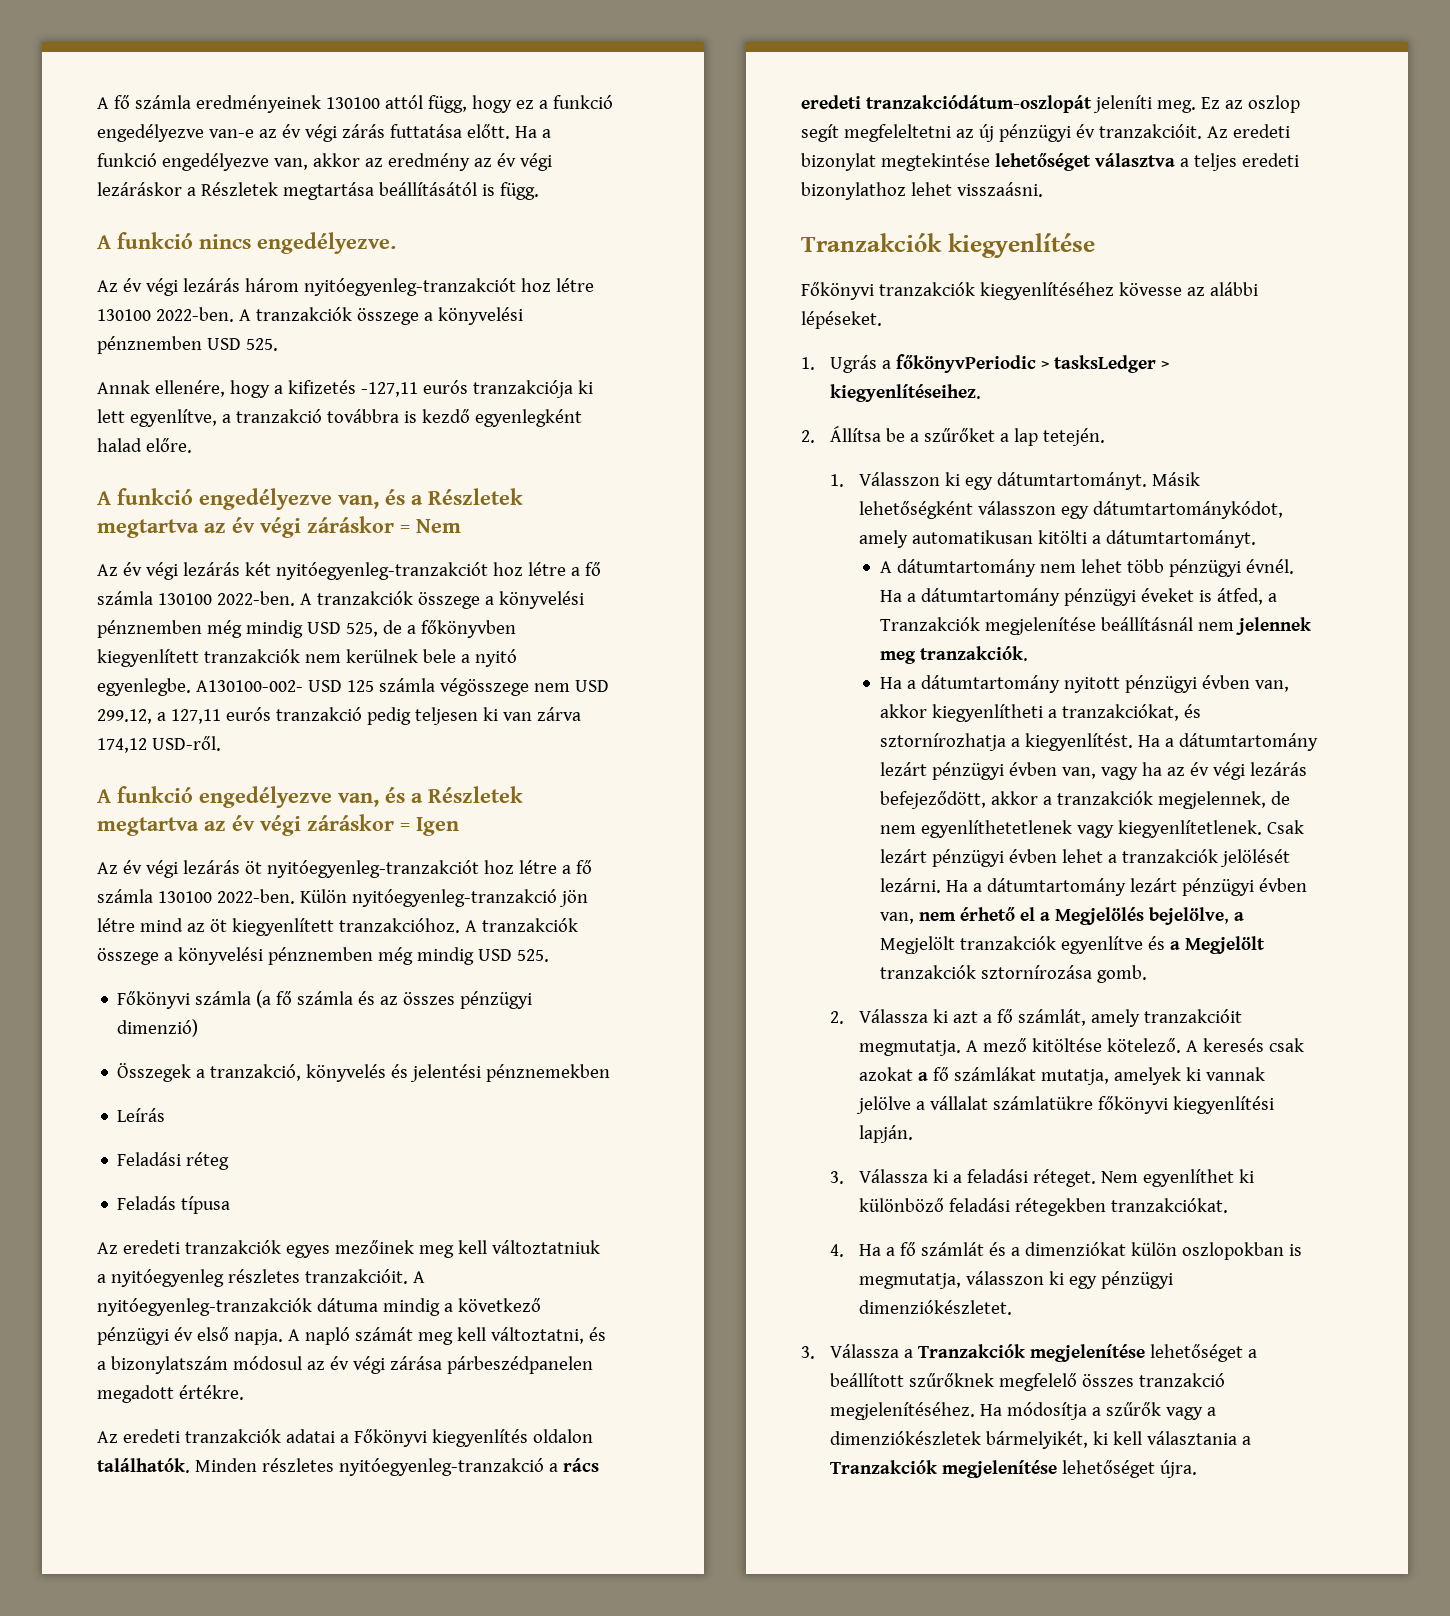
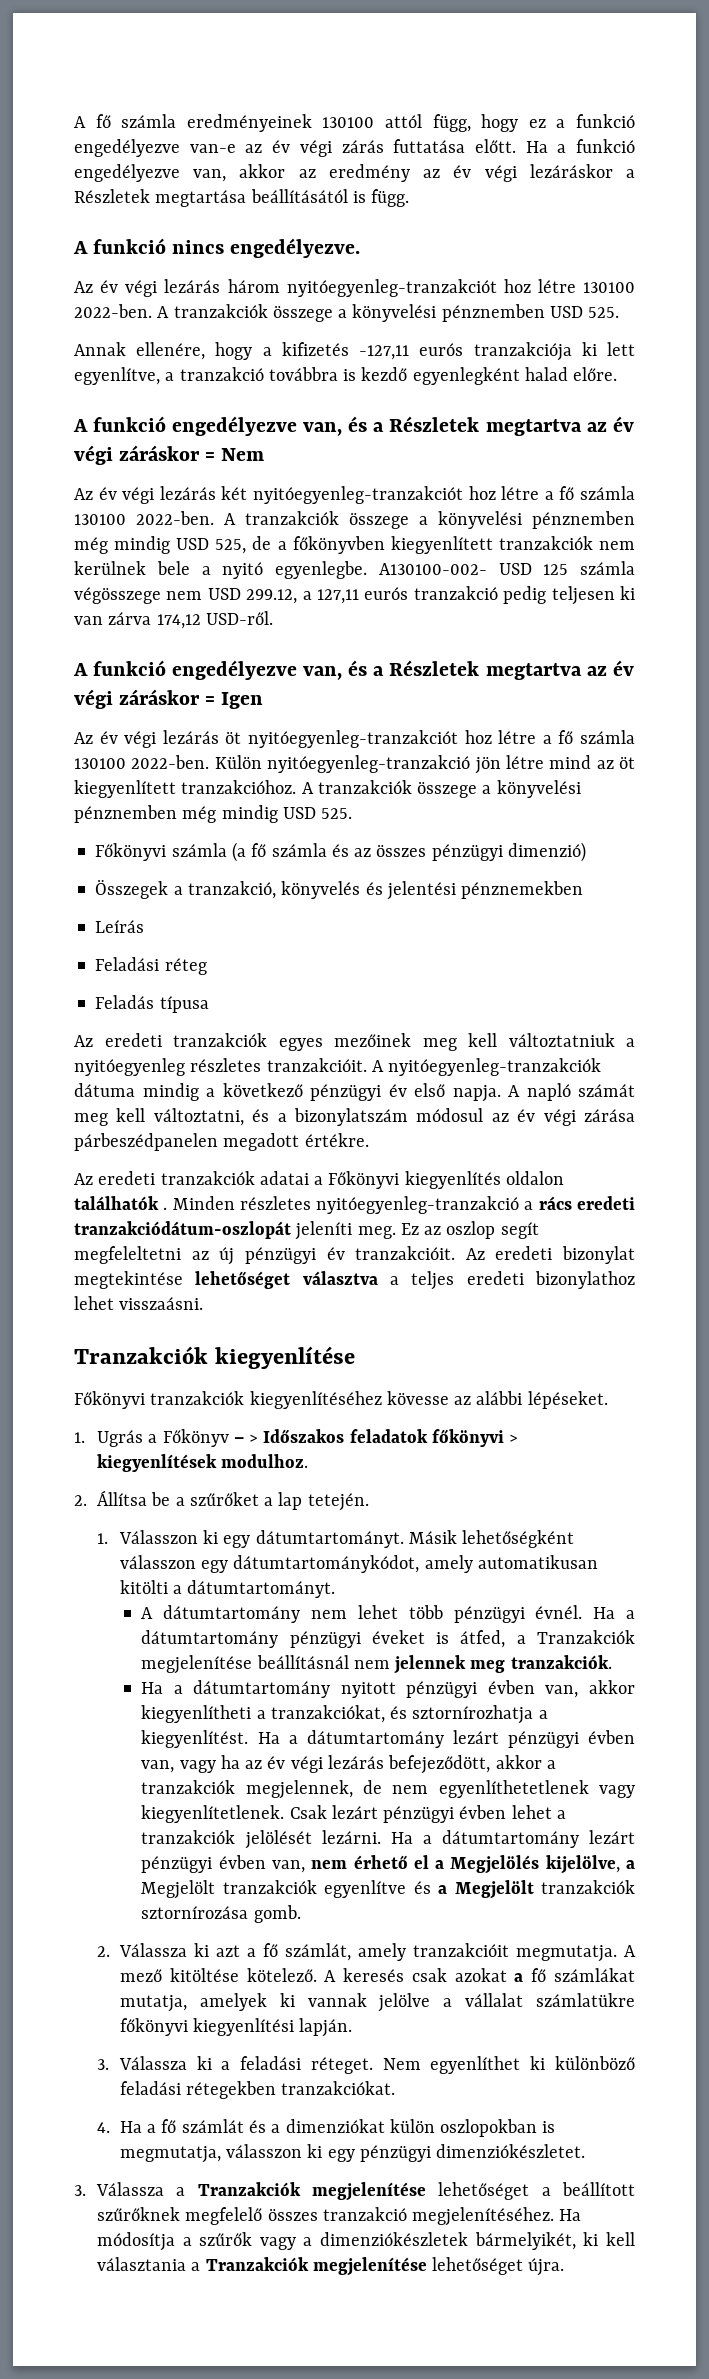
- Az eredeti tranzakciók adatai a Főkönyvi kiegyenlítés oldalon találhatók.
+ Az eredeti tranzakciók adatai a Főkönyvi kiegyenlítés oldalon találhatók .
- 1. Ugrás a főkönyvPeriodic > tasksLedger > kiegyenlítéseihez.
+ 1. Ugrás a Főkönyv – > Időszakos feladatok főkönyvi > kiegyenlítések modulhoz.
- Ha a dátumtartomány lezárt pénzügyi évben van, nem érhető el a Megjelölés bejelölve, a Megjelölt tranzakciók egyenlítve és a Megjelölt tranzakciók sztornírozása gomb.
+ Ha a dátumtartomány lezárt pénzügyi évben van, nem érhető el a Megjelölés kijelölve, a Megjelölt tranzakciók egyenlítve és a Megjelölt tranzakciók sztornírozása gomb.

